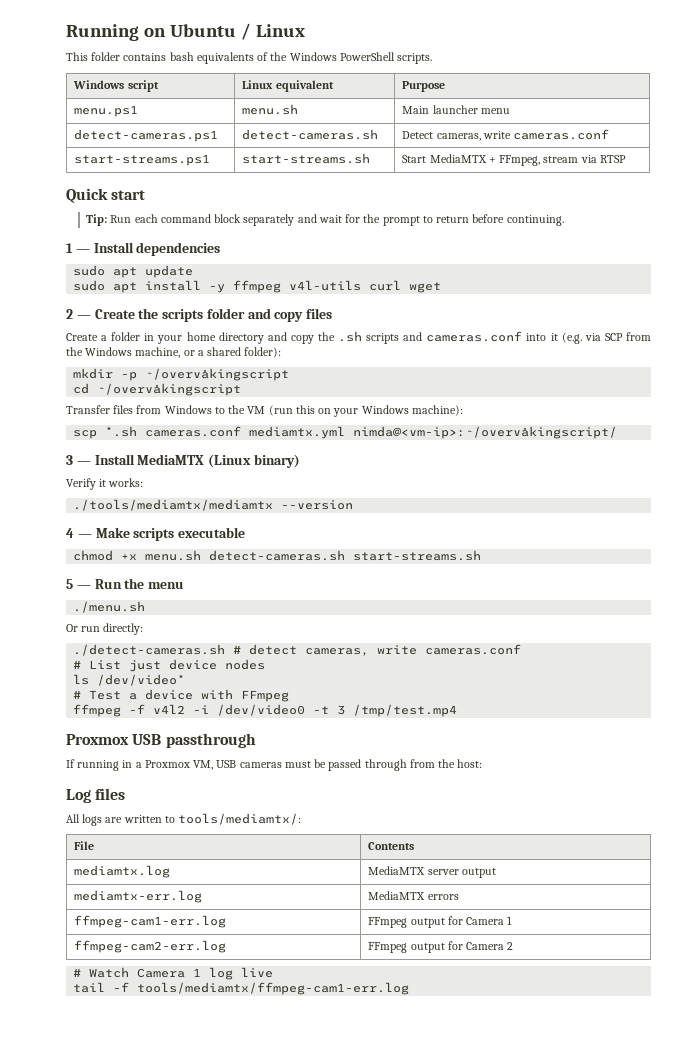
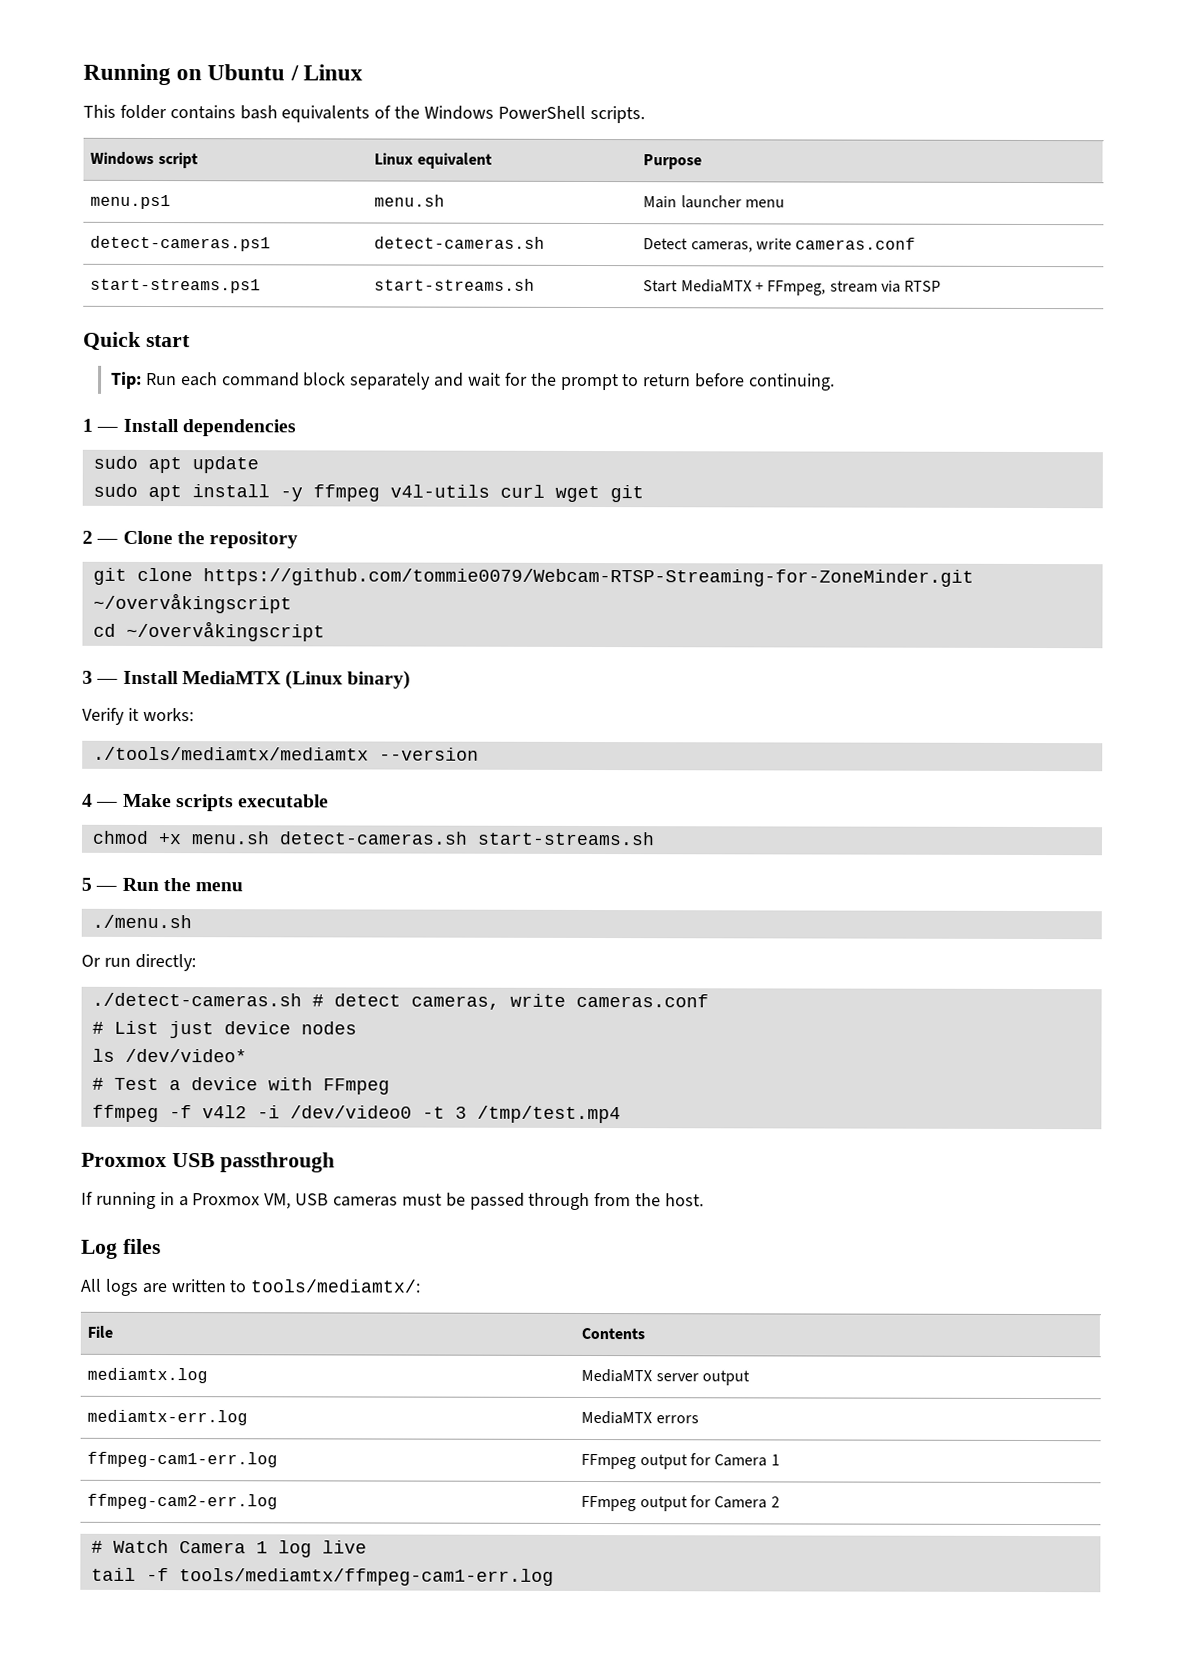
- sudo apt install -y ffmpeg v4l-utils curl wget
+ sudo apt install -y ffmpeg v4l-utils curl wget git
- 2 — Create the scripts folder and copy files
- Create a folder in your home directory and copy the .sh scripts and cameras.conf into it (e.g. via SCP from the Windows machine, or a shared folder):
- mkdir -p ~/overvåkingscript
+ 2 — Clone the repository
+ git clone https://github.com/tommie0079/Webcam-RTSP-Streaming-for-ZoneMinder.git ~/overvåkingscript
  cd ~/overvåkingscript
- Transfer files from Windows to the VM (run this on your Windows machine):
- scp *.sh cameras.conf mediamtx.yml nimda@<vm-ip>:~/overvåkingscript/
- If running in a Proxmox VM, USB cameras must be passed through from the host:
+ If running in a Proxmox VM, USB cameras must be passed through from the host.

